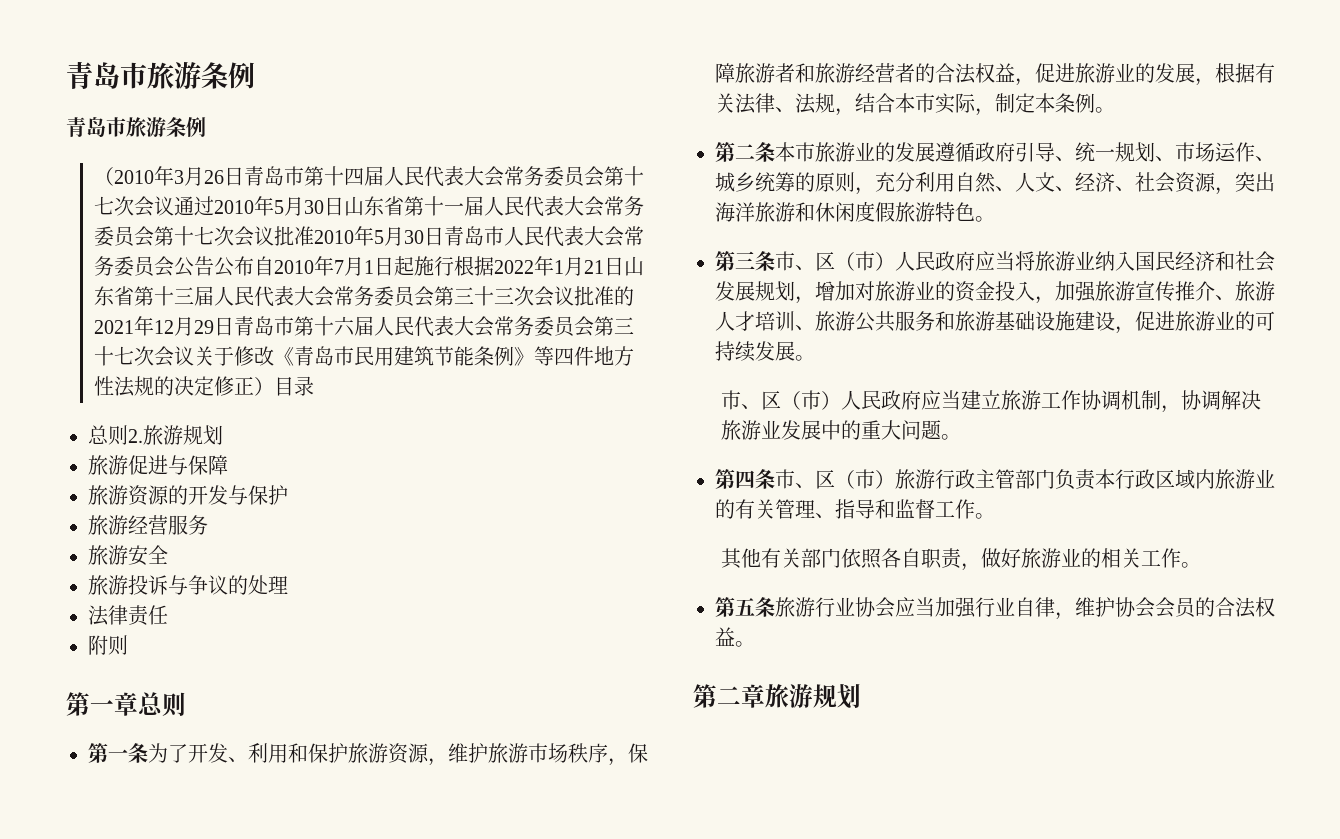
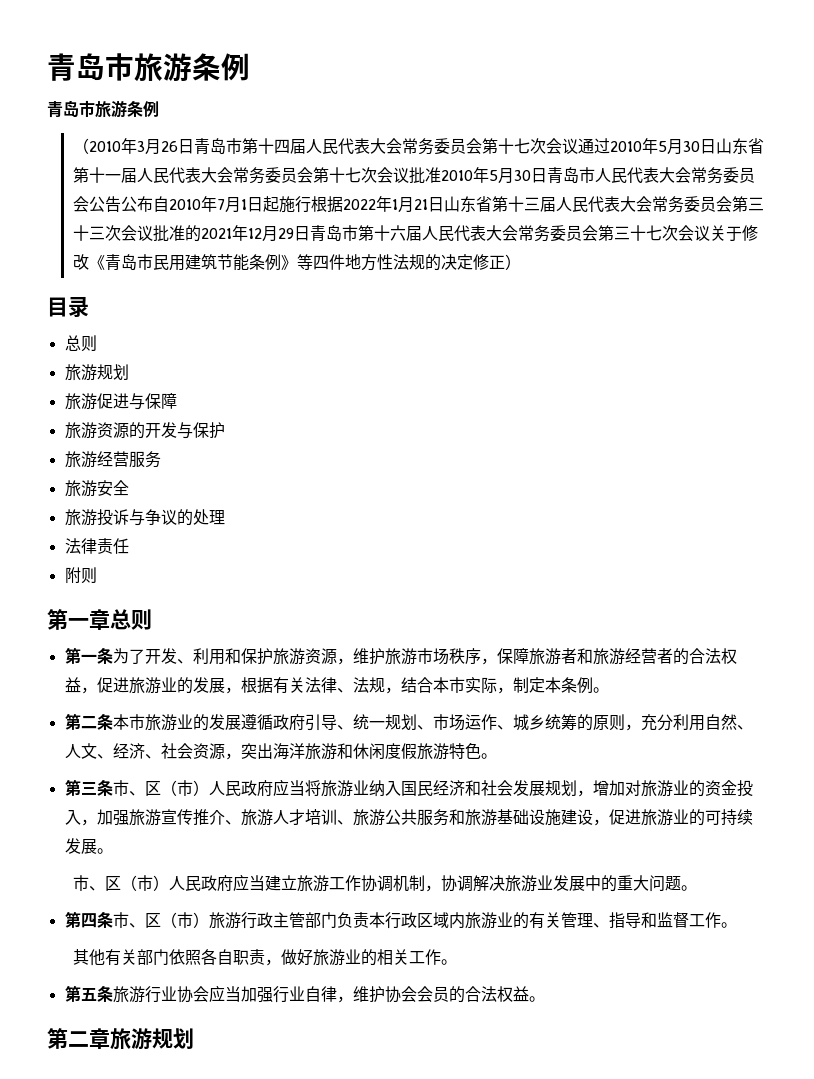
- （2010年3月26日青岛市第十四届人民代表大会常务委员会第十七次会议通过2010年5月30日山东省第十一届人民代表大会常务委员会第十七次会议批准2010年5月30日青岛市人民代表大会常务委员会公告公布自2010年7月1日起施行根据2022年1月21日山东省第十三届人民代表大会常务委员会第三十三次会议批准的2021年12月29日青岛市第十六届人民代表大会常务委员会第三十七次会议关于修改《青岛市民用建筑节能条例》等四件地方性法规的决定修正）目录
- 总则2.旅游规划
+ （2010年3月26日青岛市第十四届人民代表大会常务委员会第十七次会议通过2010年5月30日山东省第十一届人民代表大会常务委员会第十七次会议批准2010年5月30日青岛市人民代表大会常务委员会公告公布自2010年7月1日起施行根据2022年1月21日山东省第十三届人民代表大会常务委员会第三十三次会议批准的2021年12月29日青岛市第十六届人民代表大会常务委员会第三十七次会议关于修改《青岛市民用建筑节能条例》等四件地方性法规的决定修正）
+ 目录
+ 总则
+ 旅游规划

